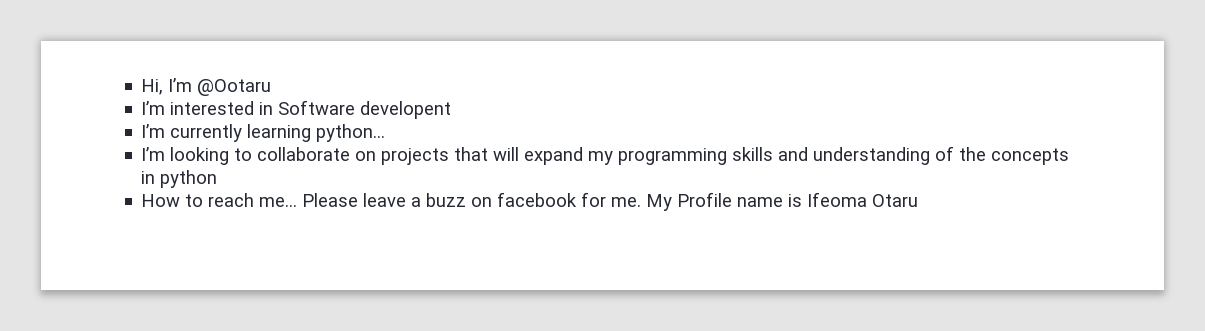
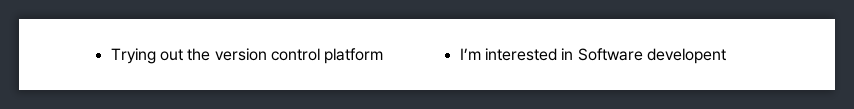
- Hi, I’m @Ootaru
+ Trying out the version control platform
- I’m currently learning python...
- I’m looking to collaborate on projects that will expand my programming skills and understanding of the concepts in python
- How to reach me... Please leave a buzz on facebook for me. My Profile name is Ifeoma Otaru

